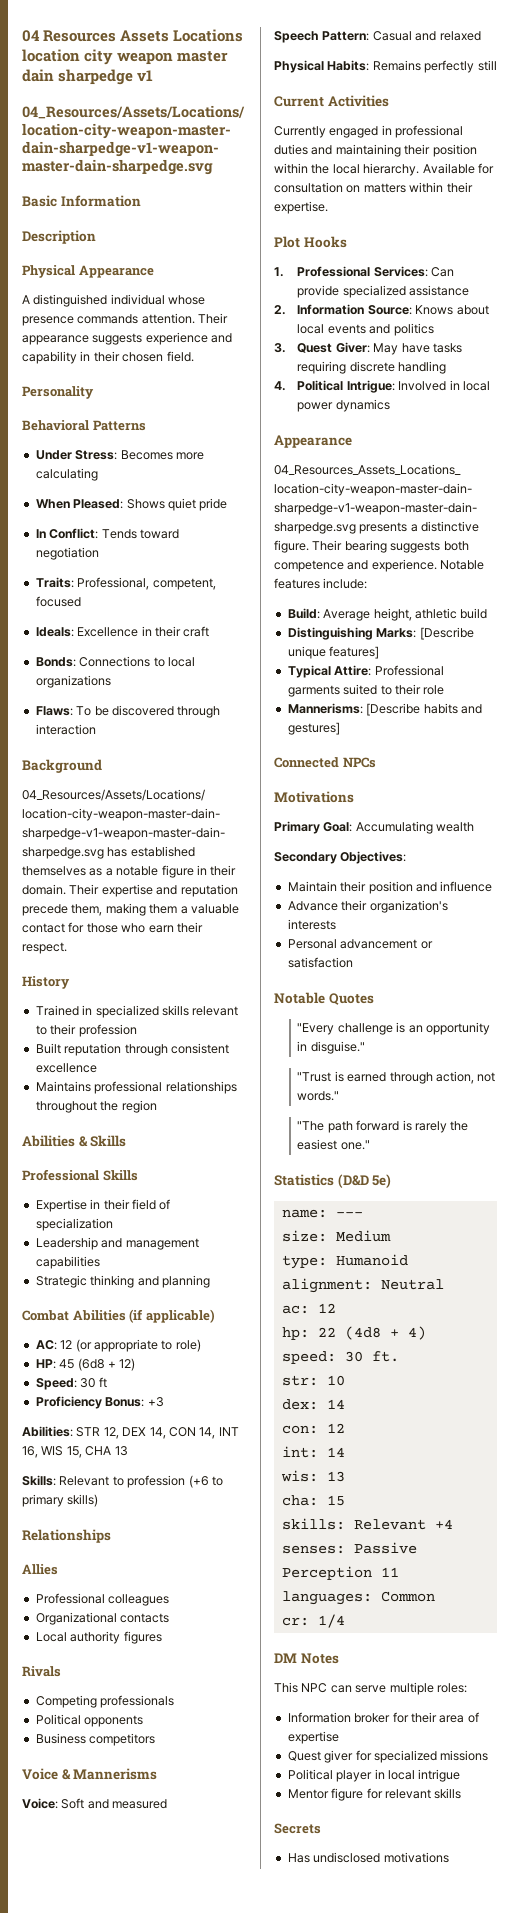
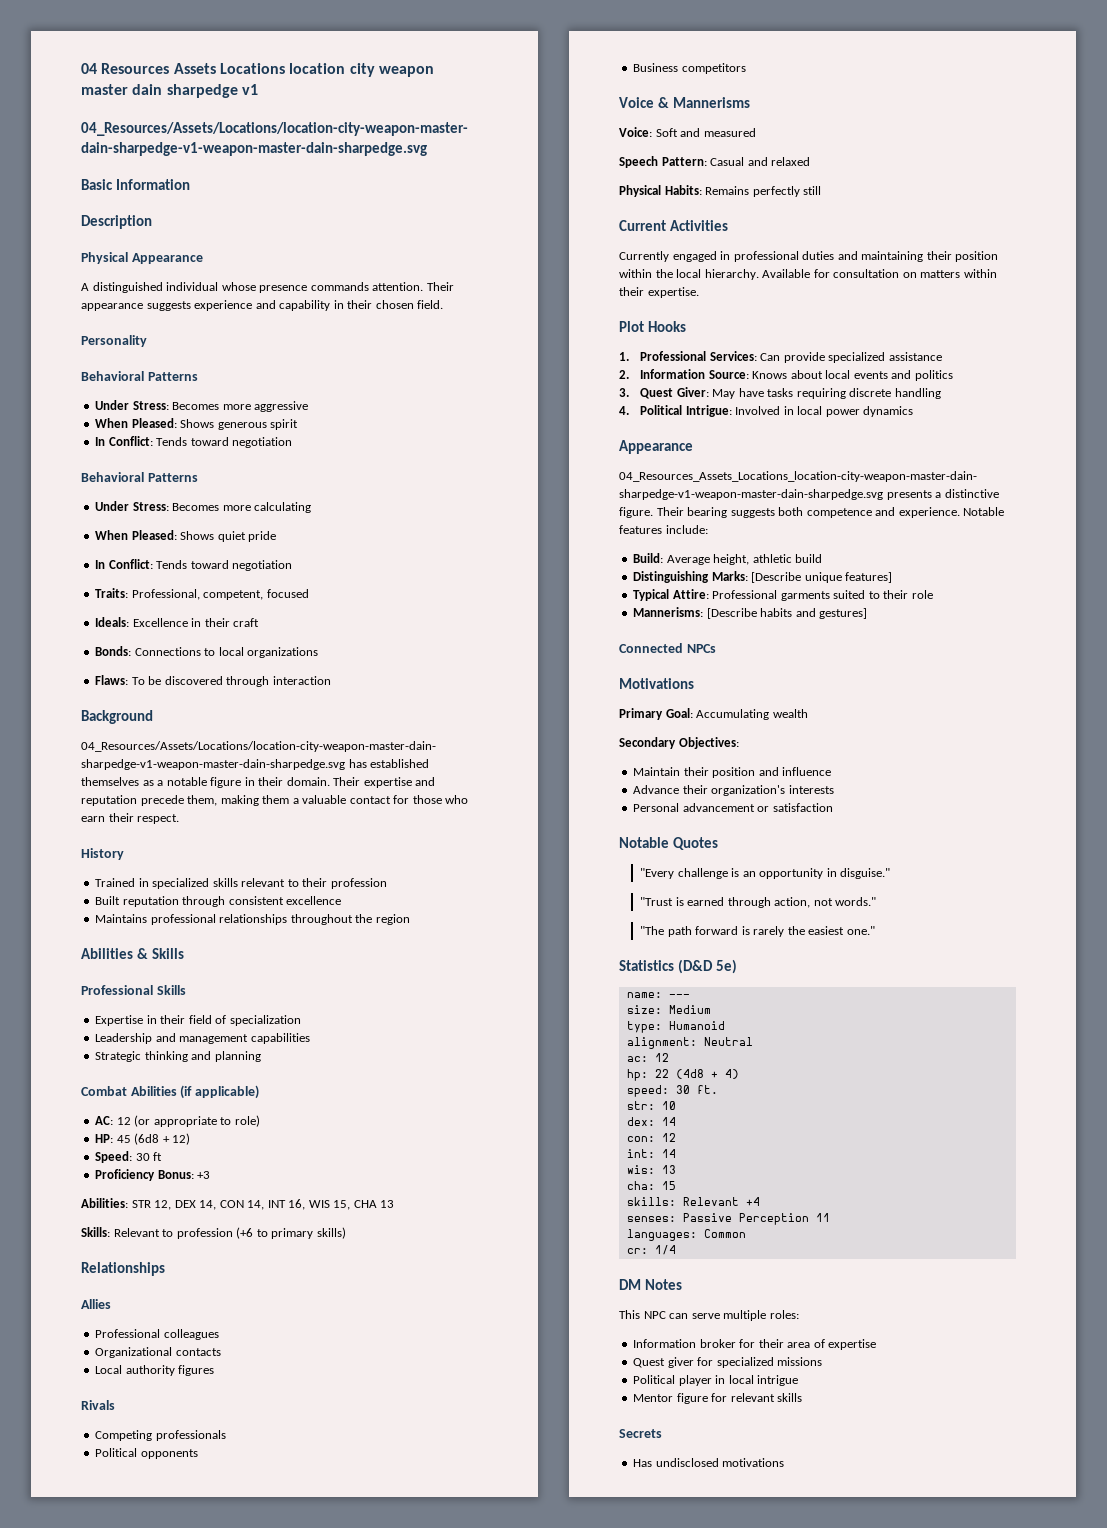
+ Under Stress: Becomes more aggressive
+ When Pleased: Shows generous spirit
+ In Conflict: Tends toward negotiation
+ Behavioral Patterns

